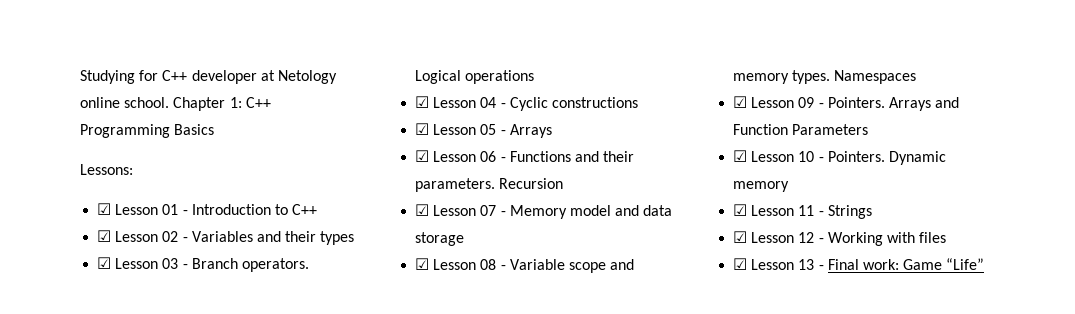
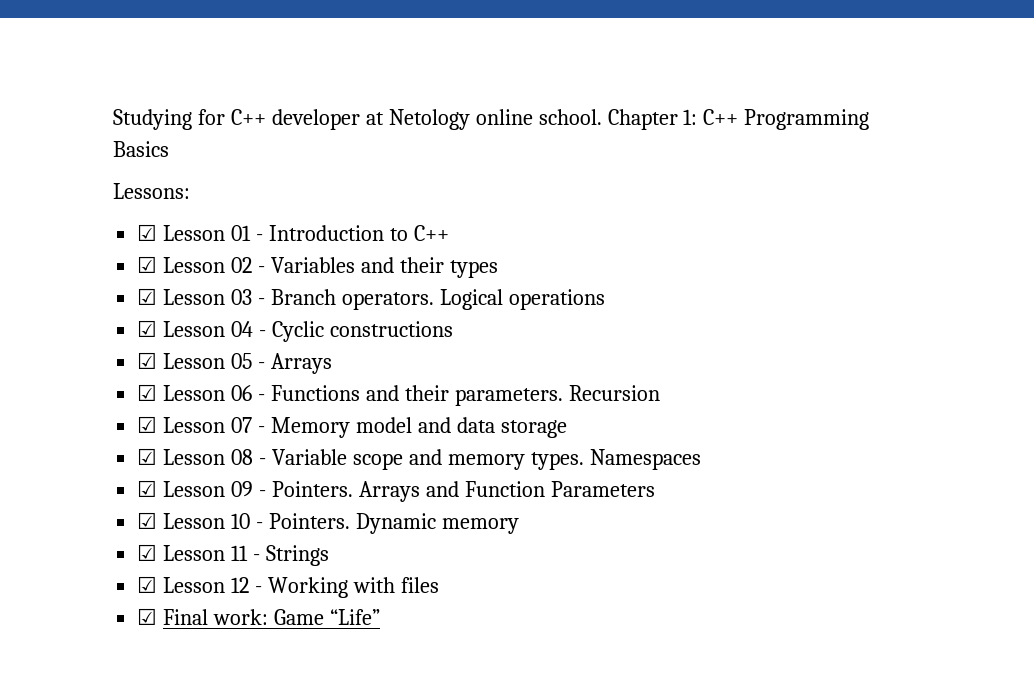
- ☑ Lesson 13 - Final work: Game “Life”
+ ☑ Final work: Game “Life”

